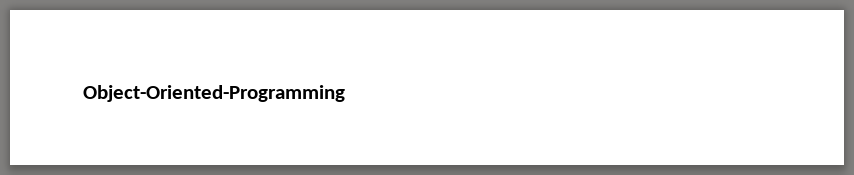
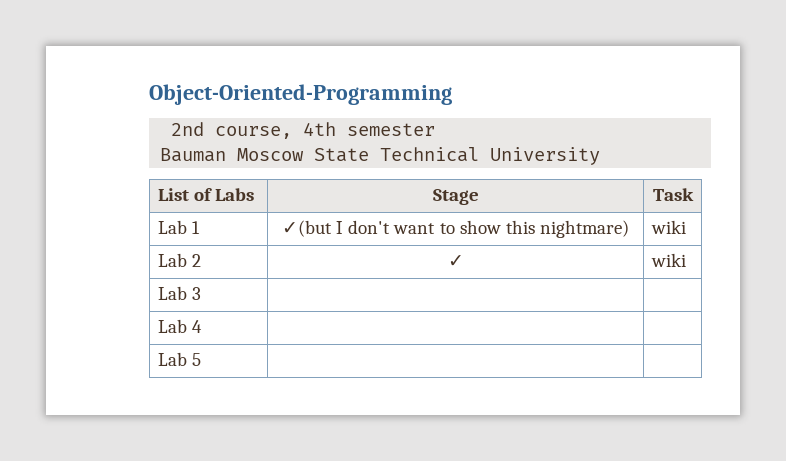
+ 2nd course, 4th semester
+ Bauman Moscow State Technical University
+ List of Labs | Stage | Task
+ Lab 1 | ✓(but I don't want to show this nightmare) | wiki
+ Lab 2 | ✓ | wiki
+ Lab 3 | |
+ Lab 4 | |
+ Lab 5 | |

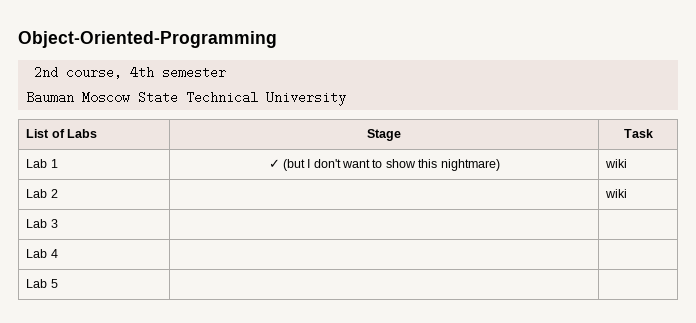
- Lab 1 | ✓(but I don't want to show this nightmare) | wiki
+ Lab 1 | ✓ (but I don't want to show this nightmare) | wiki
- Lab 2 | ✓ | wiki
+ Lab 2 | | wiki

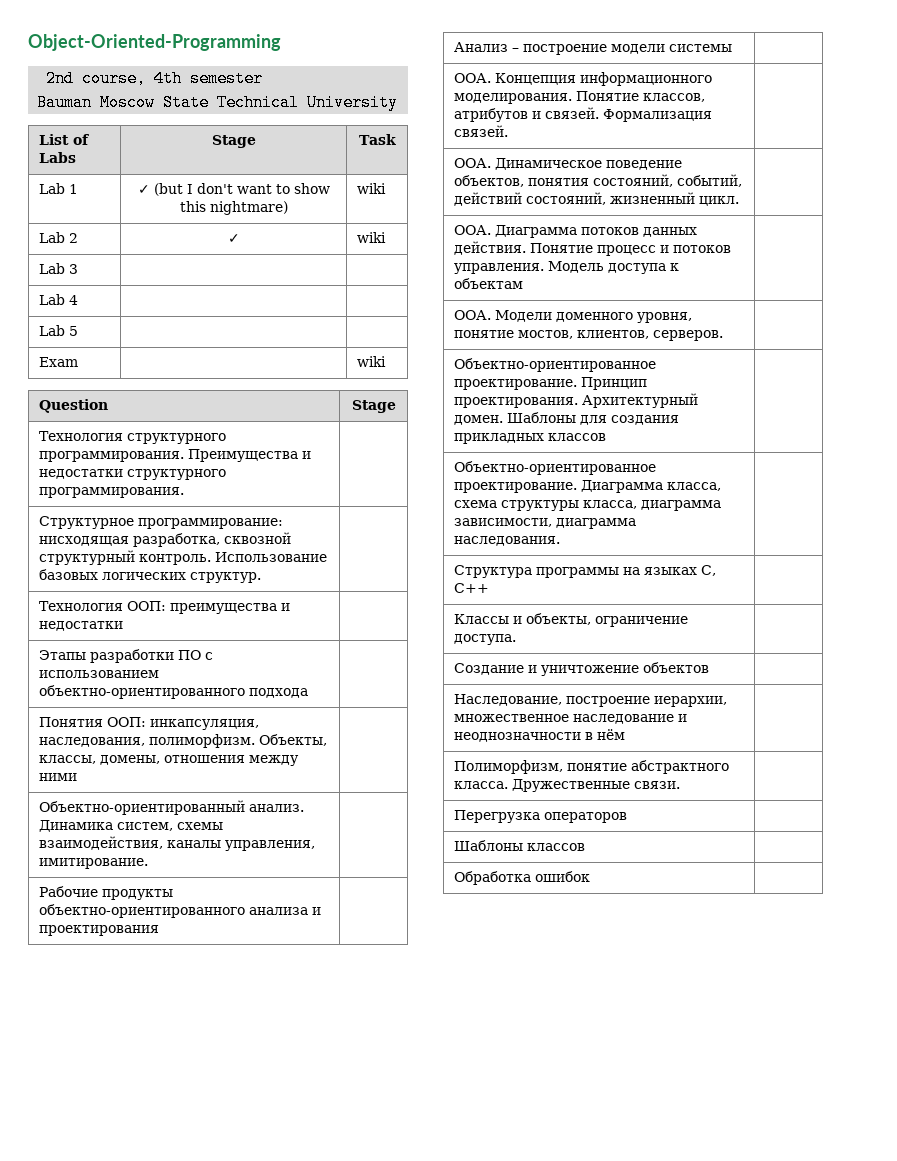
- Lab 2 | | wiki
+ Lab 2 | ✓ | wiki
+ Exam | | wiki
+ Question | Stage
+ Технология структурного программирования. Преимущества и недостатки структурного программирования. |
+ Структурное программирование: нисходящая разработка, сквозной структурный контроль. Использование базовых логических структур. |
+ Технология ООП: преимущества и недостатки |
+ Этапы разработки ПО с использованием объектно-ориентированного подхода |
+ Понятия ООП: инкапсуляция, наследования, полиморфизм. Объекты, классы, домены, отношения между ними |
+ Объектно-ориентированный анализ. Динамика систем, схемы взаимодействия, каналы управления, имитирование. |
+ Рабочие продукты объектно-ориентированного анализа и проектирования |
+ Анализ – построение модели системы |
+ ООА. Концепция информационного моделирования. Понятие классов, атрибутов и связей. Формализация связей. |
+ ООА. Динамическое поведение объектов, понятия состояний, событий, действий состояний, жизненный цикл. |
+ ООА. Диаграмма потоков данных действия. Понятие процесс и потоков управления. Модель доступа к объектам |
+ ООА. Модели доменного уровня, понятие мостов, клиентов, серверов. |
+ Объектно-ориентированное проектирование. Принцип проектирования. Архитектурный домен. Шаблоны для создания прикладных классов |
+ Объектно-ориентированное проектирование. Диаграмма класса, схема структуры класса, диаграмма зависимости, диаграмма наследования. |
+ Структура программы на языках C, C++ |
+ Классы и объекты, ограничение доступа. |
+ Создание и уничтожение объектов |
+ Наследование, построение иерархии, множественное наследование и неоднозначности в нём |
+ Полиморфизм, понятие абстрактного класса. Дружественные связи. |
+ Перегрузка операторов |
+ Шаблоны классов |
+ Обработка ошибок |

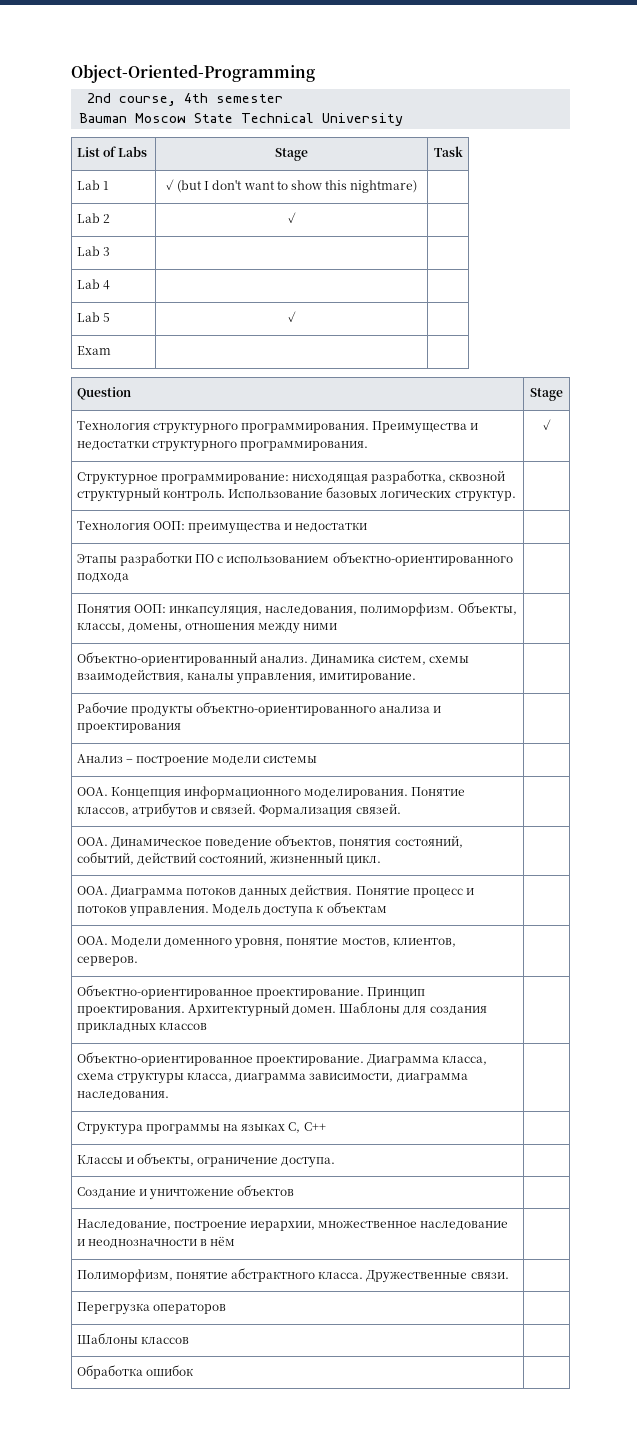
- Lab 1 | ✓ (but I don't want to show this nightmare) | wiki
+ Lab 1 | ✓ (but I don't want to show this nightmare) |
- Lab 2 | ✓ | wiki
+ Lab 2 | ✓ |
- Lab 5 | |
+ Lab 5 | ✓ |
- Exam | | wiki
+ Exam | |
- Технология структурного программирования. Преимущества и недостатки структурного программирования. |
+ Технология структурного программирования. Преимущества и недостатки структурного программирования. | ✓

